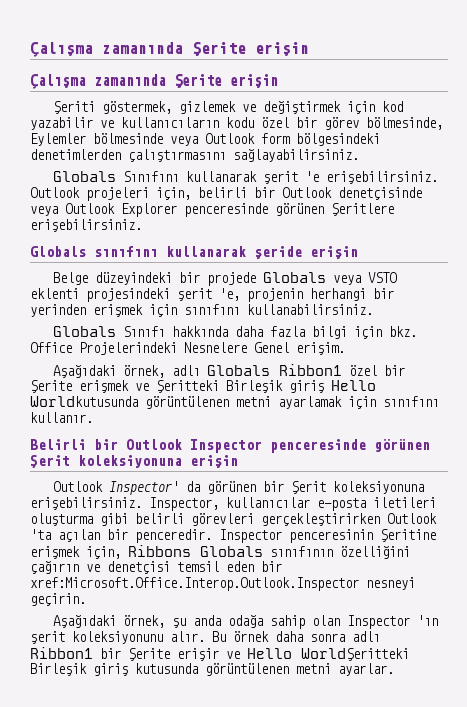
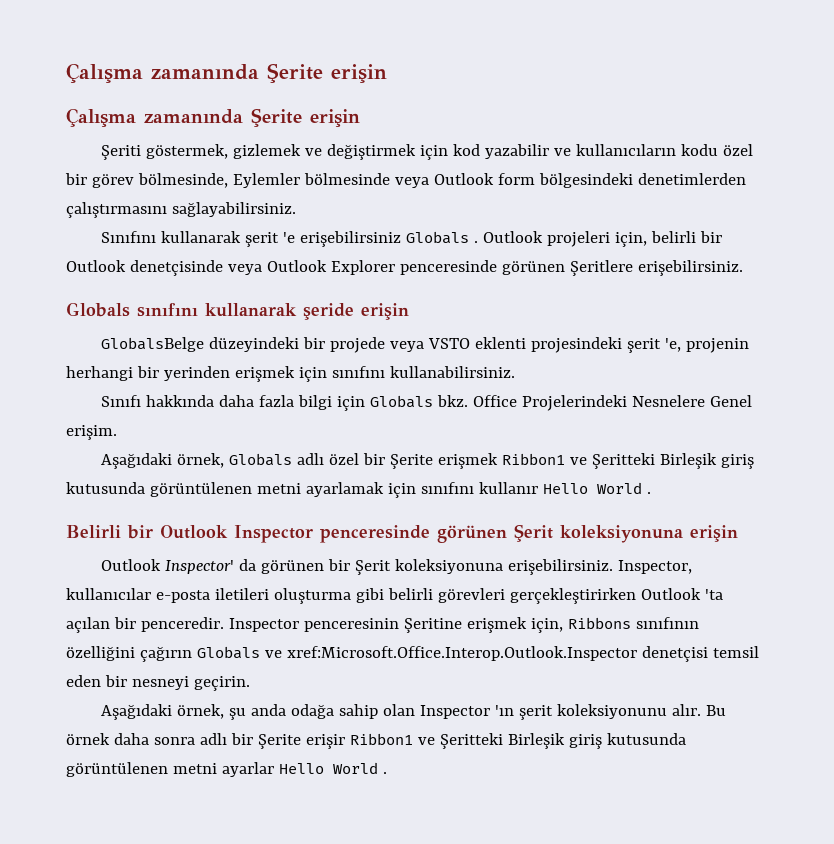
- Globals Sınıfını kullanarak şerit 'e erişebilirsiniz.
+ Sınıfını kullanarak şerit 'e erişebilirsiniz Globals .
- Belge düzeyindeki bir projede Globals veya VSTO eklenti projesindeki şerit 'e, projenin herhangi bir yerinden erişmek için sınıfını kullanabilirsiniz.
+ GlobalsBelge düzeyindeki bir projede veya VSTO eklenti projesindeki şerit 'e, projenin herhangi bir yerinden erişmek için sınıfını kullanabilirsiniz.
- Globals Sınıfı hakkında daha fazla bilgi için bkz.
+ Sınıfı hakkında daha fazla bilgi için Globals bkz.
- Aşağıdaki örnek, adlı Globals Ribbon1 özel bir Şerite erişmek ve Şeritteki Birleşik giriş Hello Worldkutusunda görüntülenen metni ayarlamak için sınıfını kullanır.
+ Aşağıdaki örnek, Globals adlı özel bir Şerite erişmek Ribbon1 ve Şeritteki Birleşik giriş kutusunda görüntülenen metni ayarlamak için sınıfını kullanır Hello World .
- Inspector penceresinin Şeritine erişmek için, Ribbons Globals sınıfının özelliğini çağırın ve denetçisi temsil eden bir xref:Microsoft.Office.Interop.Outlook.Inspector nesneyi geçirin.
+ Inspector penceresinin Şeritine erişmek için, Ribbons sınıfının özelliğini çağırın Globals ve xref:Microsoft.Office.Interop.Outlook.Inspector denetçisi temsil eden bir nesneyi geçirin.
- Bu örnek daha sonra adlı Ribbon1 bir Şerite erişir ve Hello WorldŞeritteki Birleşik giriş kutusunda görüntülenen metni ayarlar.
+ Bu örnek daha sonra adlı bir Şerite erişir Ribbon1 ve Şeritteki Birleşik giriş kutusunda görüntülenen metni ayarlar Hello World .

